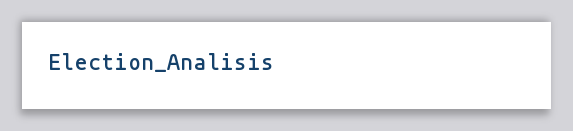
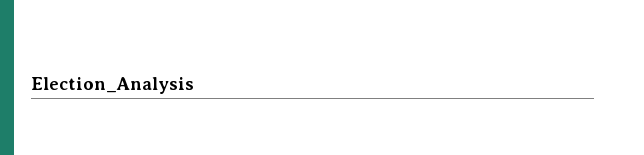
- Election_Analisis
+ Election_Analysis

